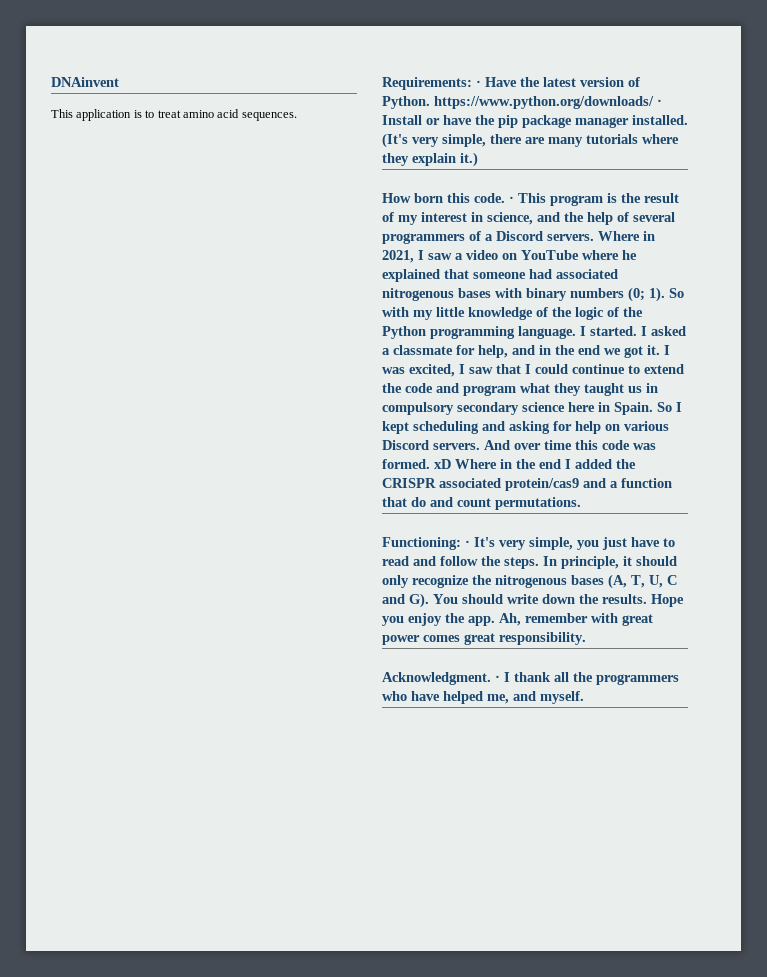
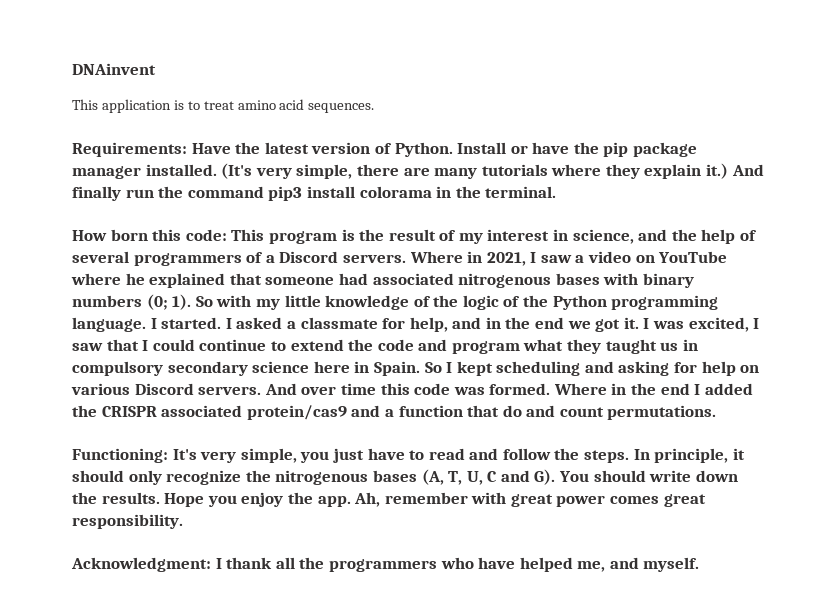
- Requirements: · Have the latest version of Python. https://www.python.org/downloads/ · Install or have the pip package manager installed.
+ Requirements: Have the latest version of Python. Install or have the pip package manager installed.
+ And finally run the command pip3 install colorama in the terminal.
- How born this code. · This program is the result of my interest in science, and the help of several programmers of a Discord servers.
+ How born this code: This program is the result of my interest in science, and the help of several programmers of a Discord servers.
- And over time this code was formed. xD Where in the end I added the CRISPR associated protein/cas9 and a function that do and count permutations.
+ And over time this code was formed. Where in the end I added the CRISPR associated protein/cas9 and a function that do and count permutations.
- Functioning: · It's very simple, you just have to read and follow the steps.
+ Functioning: It's very simple, you just have to read and follow the steps.
- Acknowledgment. · I thank all the programmers who have helped me, and myself.
+ Acknowledgment: I thank all the programmers who have helped me, and myself.

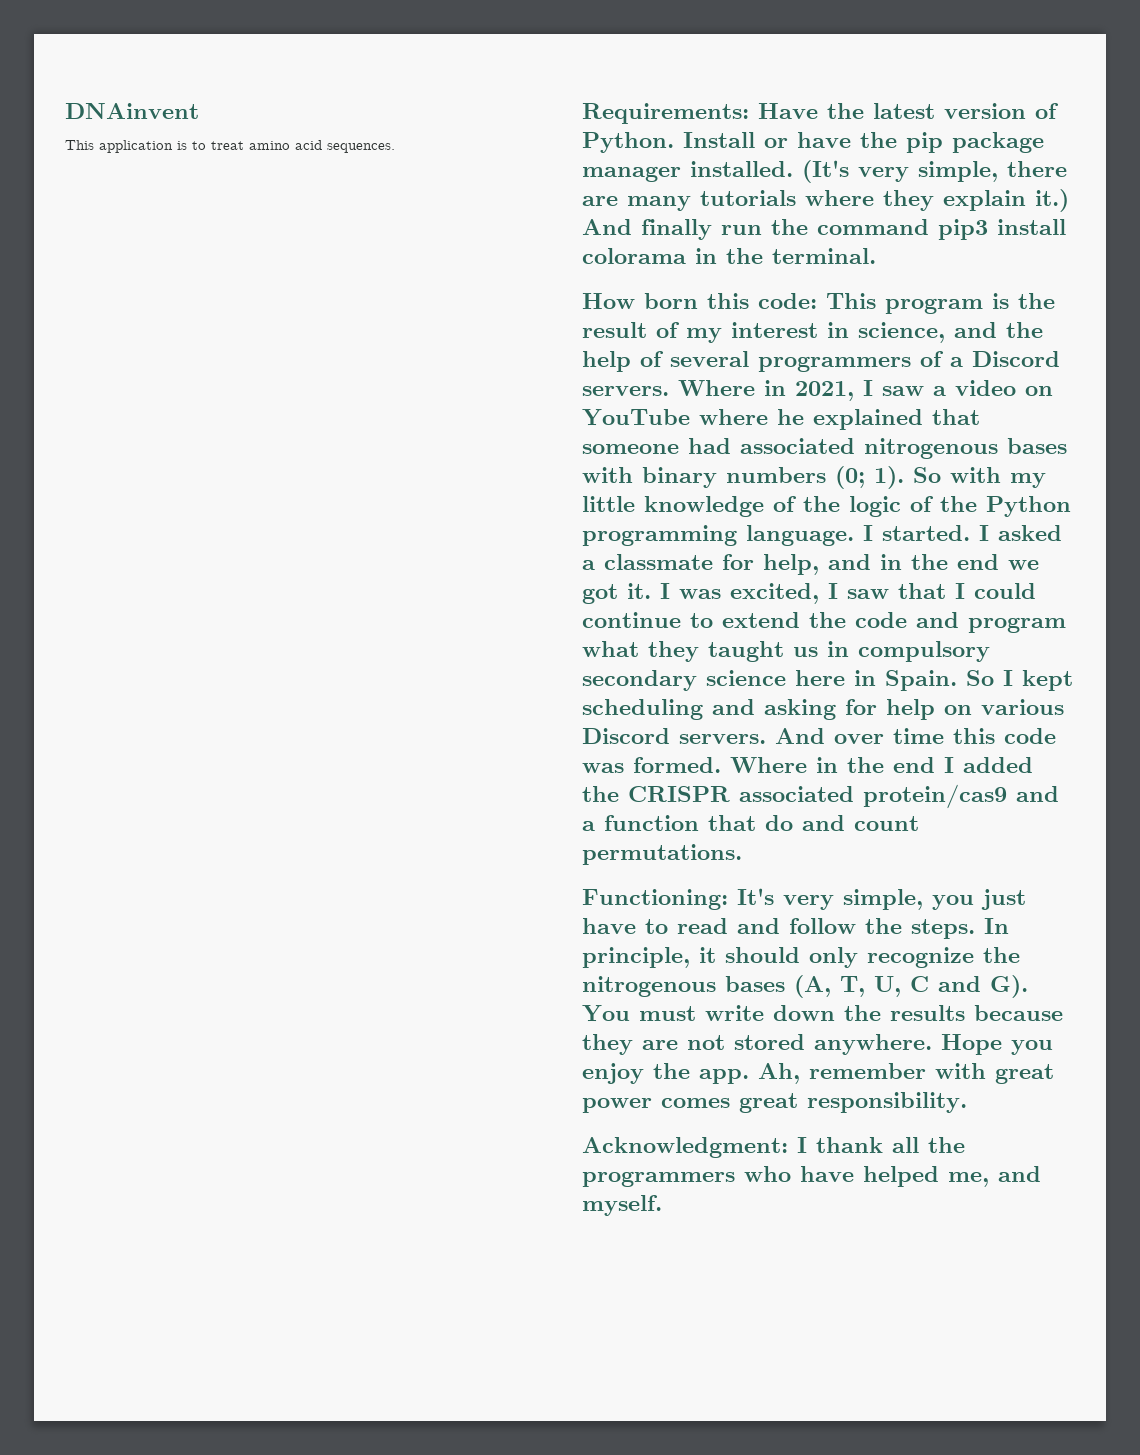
- In principle, it should only recognize the nitrogenous bases (A, T, U, C and G). You should write down the results.
+ In principle, it should only recognize the nitrogenous bases (A, T, U, C and G). You must write down the results because they are not stored anywhere.

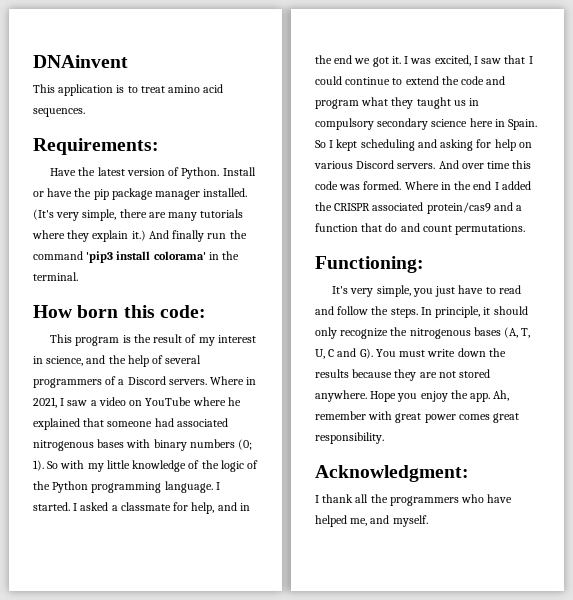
- Requirements: Have the latest version of Python.
+ Requirements:
+ Have the latest version of Python.
- And finally run the command pip3 install colorama in the terminal.
+ And finally run the command 'pip3 install colorama' in the terminal.
- How born this code: This program is the result of my interest in science, and the help of several programmers of a Discord servers.
+ How born this code:
+ This program is the result of my interest in science, and the help of several programmers of a Discord servers.
- Functioning: It's very simple, you just have to read and follow the steps.
+ Functioning:
+ It's very simple, you just have to read and follow the steps.
- Acknowledgment: I thank all the programmers who have helped me, and myself.
+ Acknowledgment:
+ I thank all the programmers who have helped me, and myself.

